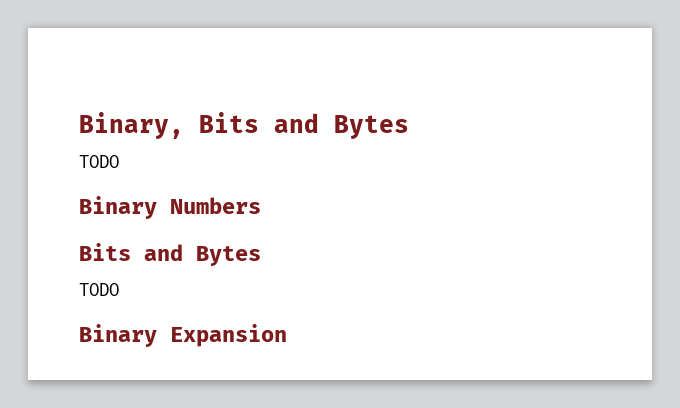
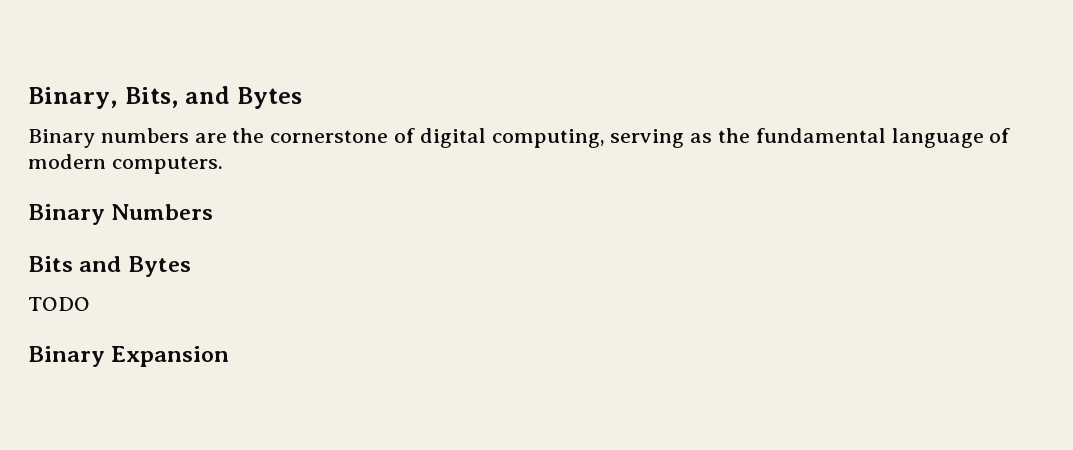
- Binary, Bits and Bytes
- TODO
+ Binary, Bits, and Bytes
+ Binary numbers are the cornerstone of digital computing, serving as the fundamental language of modern computers.

